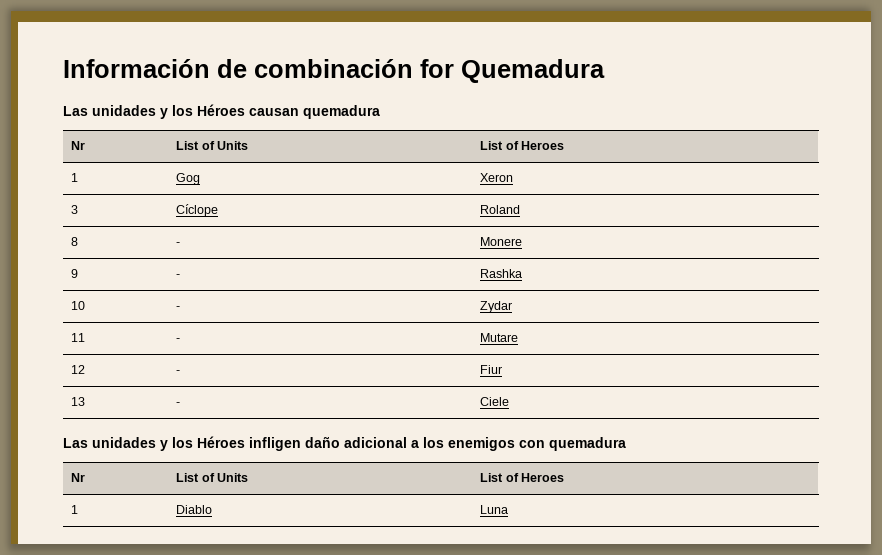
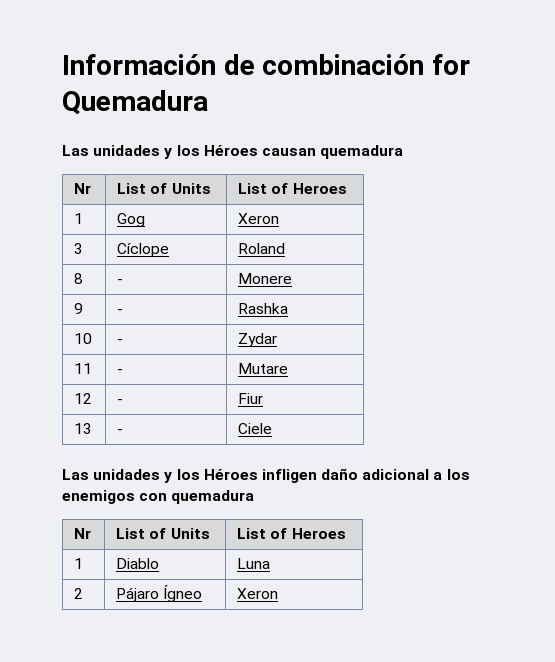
+ 2 | Pájaro Ígneo | Xeron

